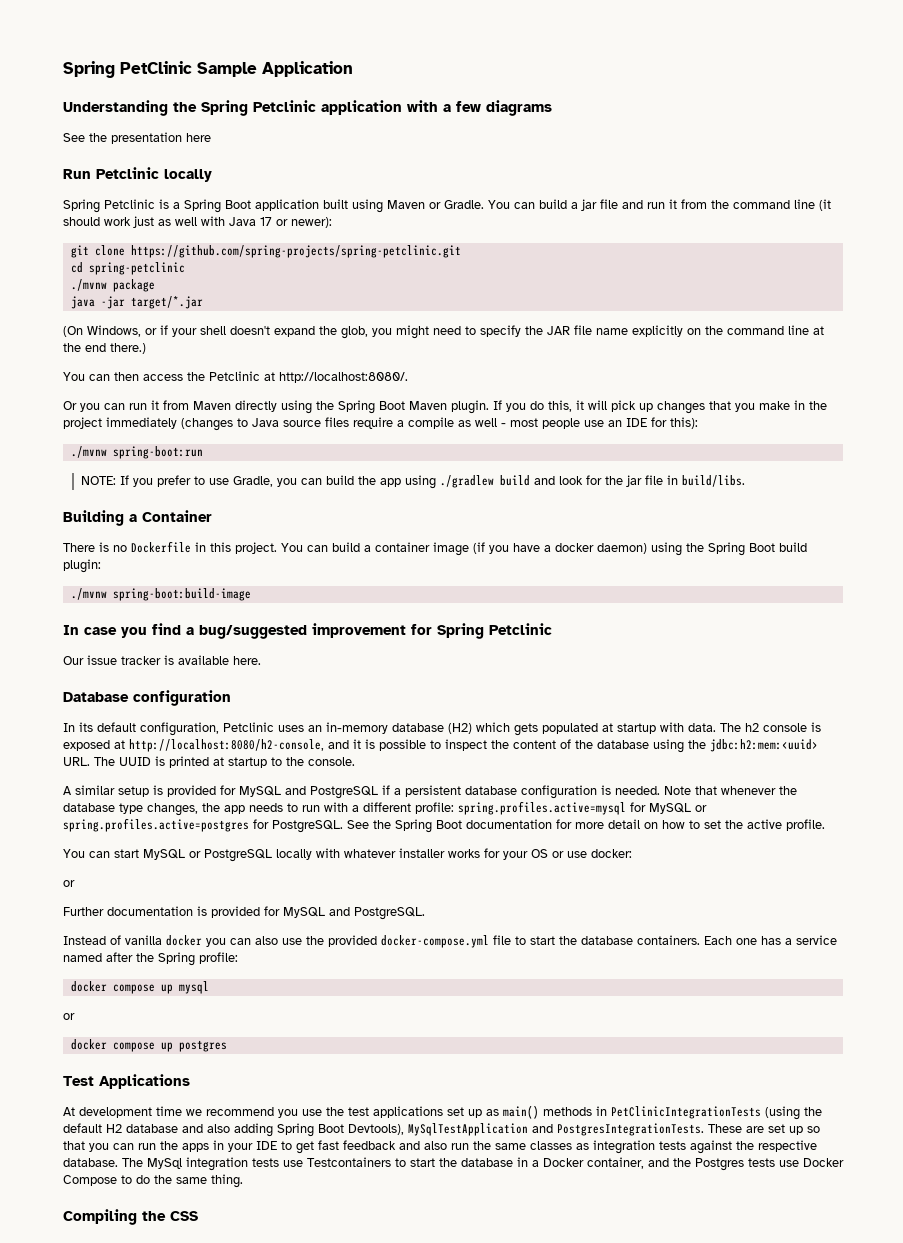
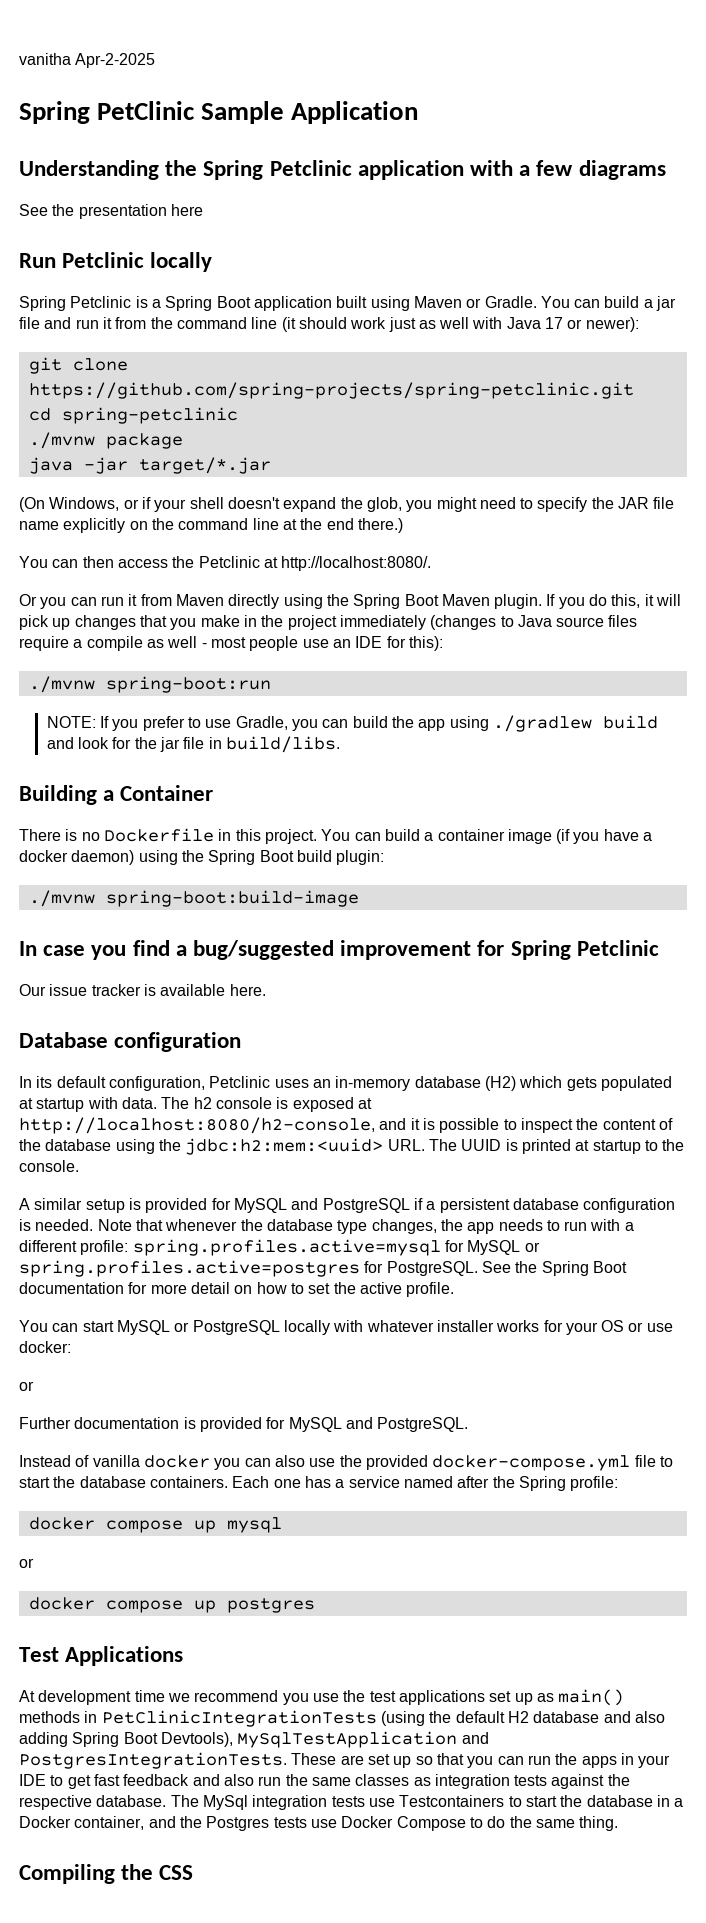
+ vanitha Apr-2-2025

